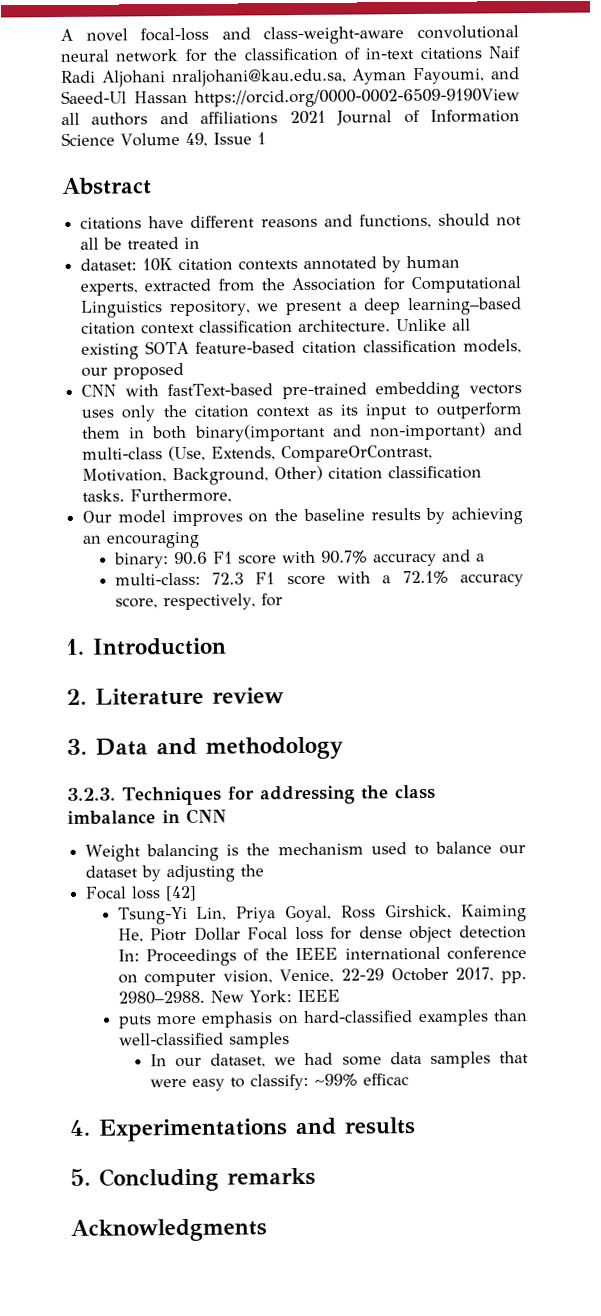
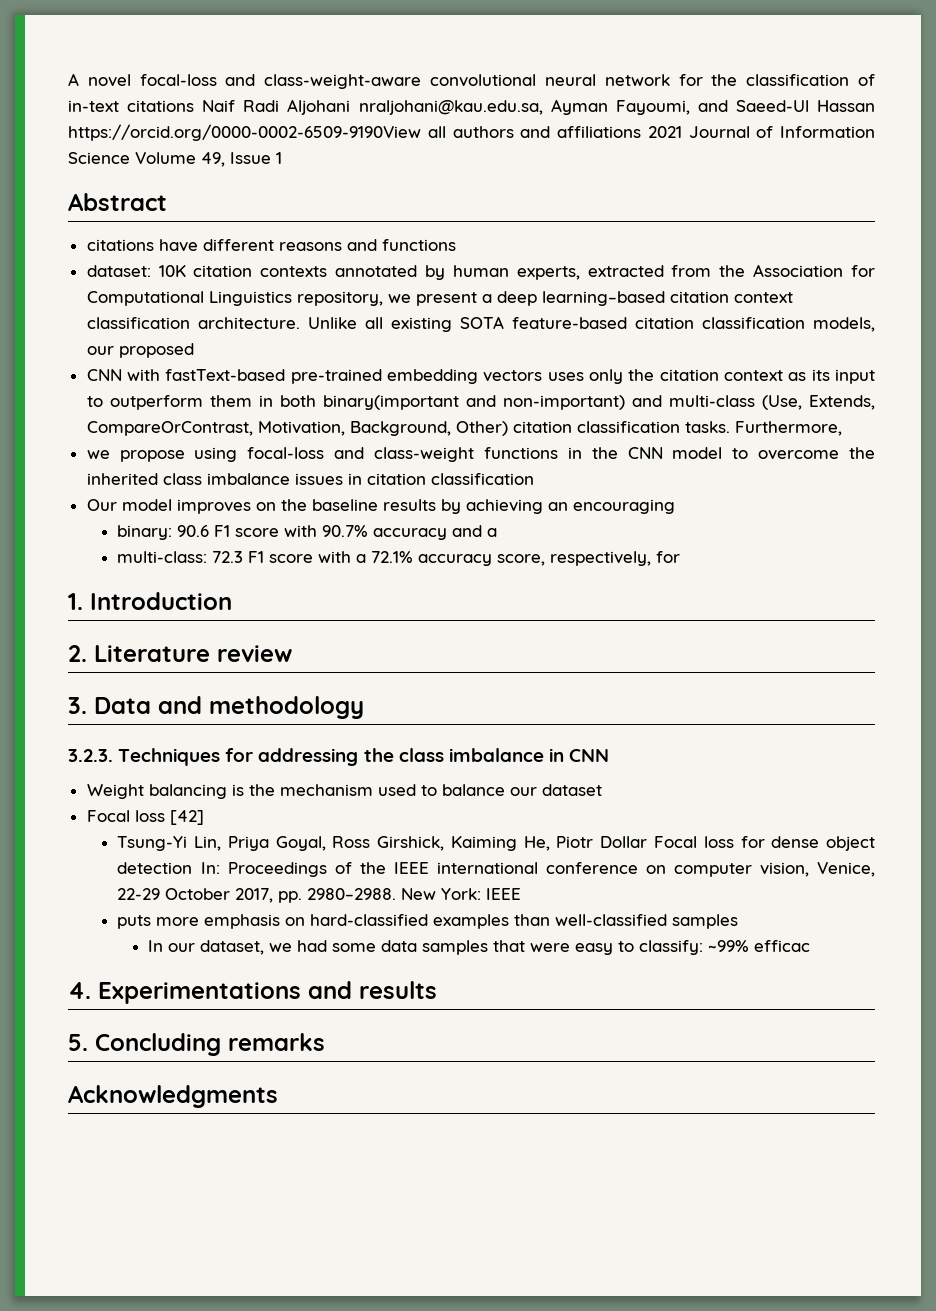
- citations have different reasons and functions, should not all be treated in
+ citations have different reasons and functions
+ we propose using focal-loss and class-weight functions in the CNN model to overcome the inherited class imbalance issues in citation classification
- Weight balancing is the mechanism used to balance our dataset by adjusting the
+ Weight balancing is the mechanism used to balance our dataset

